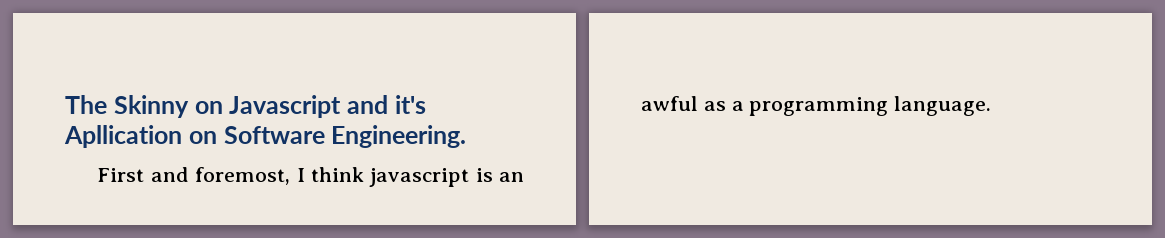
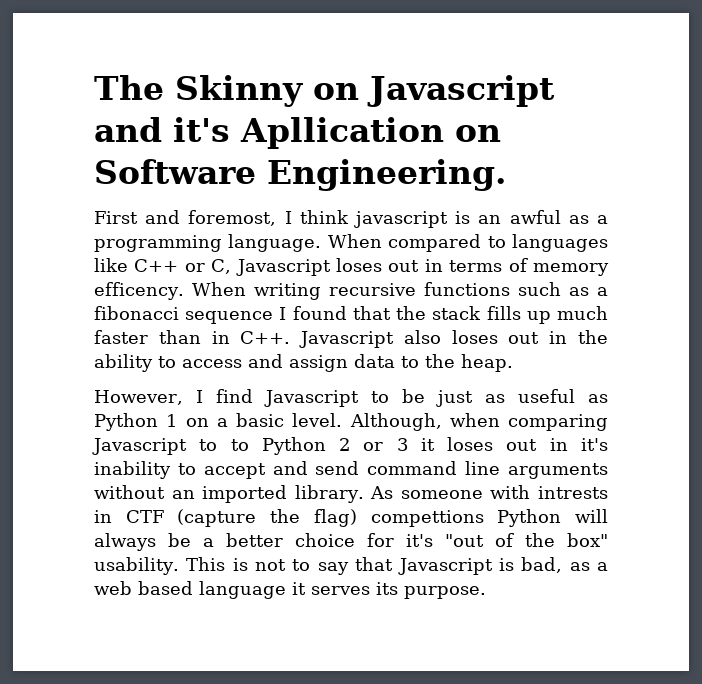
+ When compared to languages like C++ or C, Javascript loses out in terms of memory efficency. When writing recursive functions such as a fibonacci sequence I found that the stack fills up much faster than in C++. Javascript also loses out in the ability to access and assign data to the heap.
+ However, I find Javascript to be just as useful as Python 1 on a basic level. Although, when comparing Javascript to to Python 2 or 3 it loses out in it's inability to accept and send command line arguments without an imported library. As someone with intrests in CTF (capture the flag) compettions Python will always be a better choice for it's "out of the box" usability. This is not to say that Javascript is bad, as a web based language it serves its purpose.

